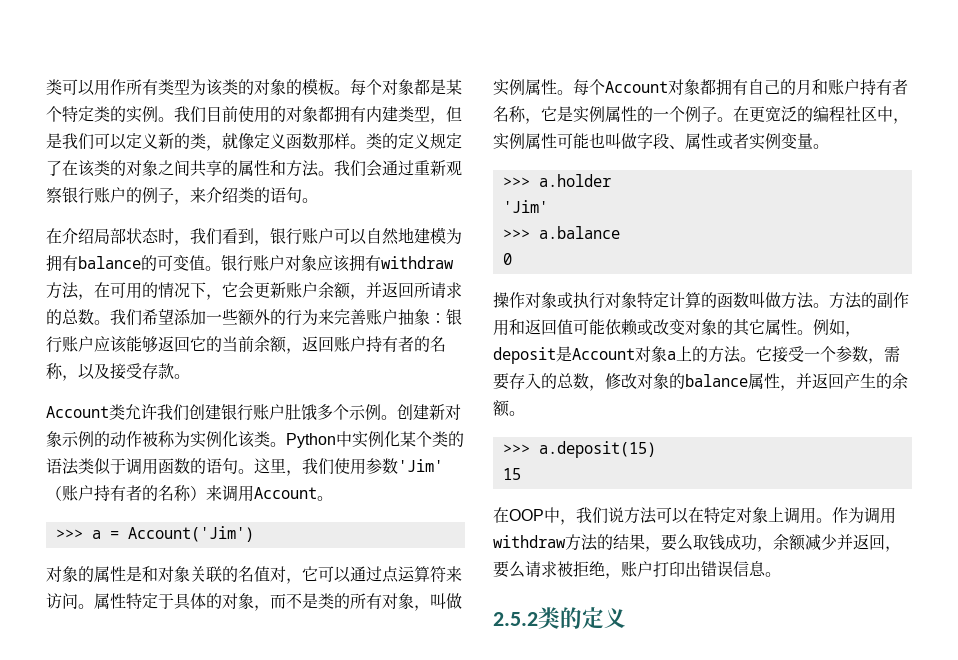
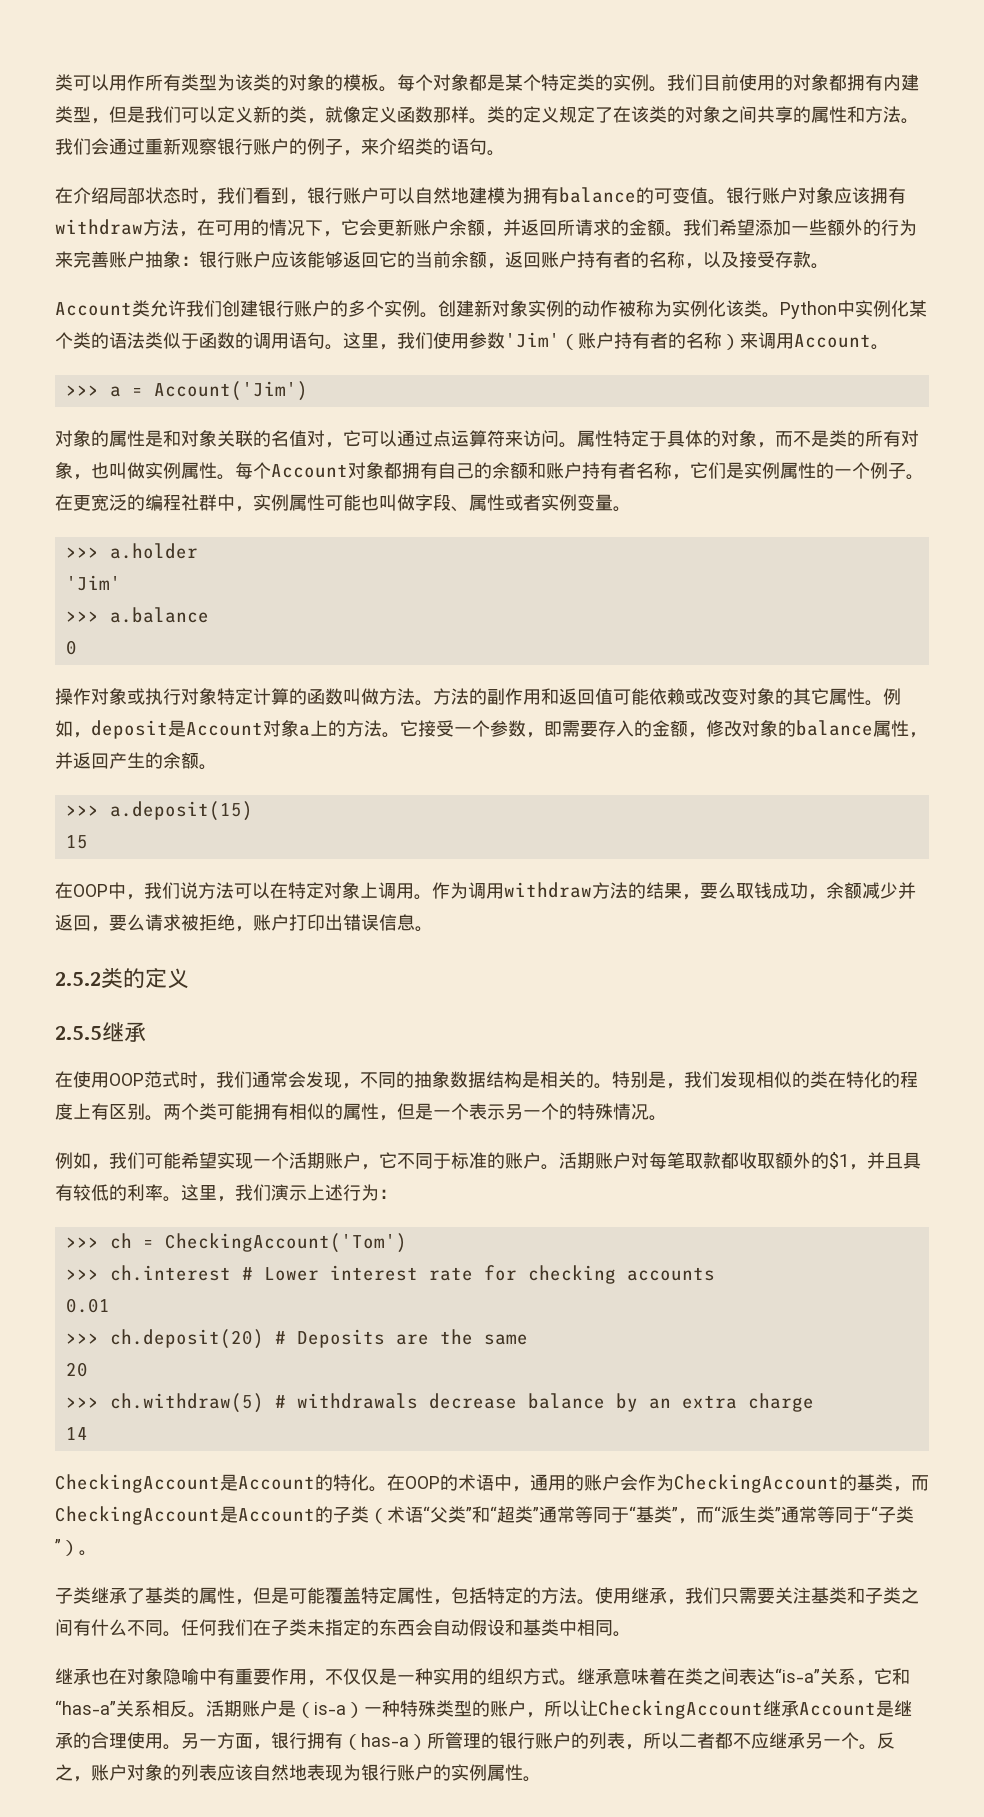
- 银行账户对象应该拥有withdraw方法，在可用的情况下，它会更新账户余额，并返回所请求的总数。
+ 银行账户对象应该拥有withdraw方法，在可用的情况下，它会更新账户余额，并返回所请求的金额。
- Account类允许我们创建银行账户肚饿多个示例。
+ Account类允许我们创建银行账户的多个实例。
- 创建新对象示例的动作被称为实例化该类。
+ 创建新对象实例的动作被称为实例化该类。
- Python中实例化某个类的语法类似于调用函数的语句。
+ Python中实例化某个类的语法类似于函数的调用语句。
- 属性特定于具体的对象，而不是类的所有对象，叫做实例属性。
+ 属性特定于具体的对象，而不是类的所有对象，也叫做实例属性。
- 每个Account对象都拥有自己的月和账户持有者名称，它是实例属性的一个例子。
+ 每个Account对象都拥有自己的余额和账户持有者名称，它们是实例属性的一个例子。
- 在更宽泛的编程社区中，实例属性可能也叫做字段、属性或者实例变量。
+ 在更宽泛的编程社群中，实例属性可能也叫做字段、属性或者实例变量。
- 它接受一个参数，需要存入的总数，修改对象的balance属性，并返回产生的余额。
+ 它接受一个参数，即需要存入的金额，修改对象的balance属性，并返回产生的余额。
+ 2.5.5继承
+ 在使用OOP范式时，我们通常会发现，不同的抽象数据结构是相关的。特别是，我们发现相似的类在特化的程度上有区别。两个类可能拥有相似的属性，但是一个表示另一个的特殊情况。
+ 例如，我们可能希望实现一个活期账户，它不同于标准的账户。活期账户对每笔取款都收取额外的$1，并且具有较低的利率。这里，我们演示上述行为：
+ >>> ch = CheckingAccount('Tom')
+ >>> ch.interest # Lower interest rate for checking accounts
+ 0.01
+ >>> ch.deposit(20) # Deposits are the same
+ 20
+ >>> ch.withdraw(5) # withdrawals decrease balance by an extra charge
+ 14
+ CheckingAccount是Account的特化。在OOP的术语中，通用的账户会作为CheckingAccount的基类，而CheckingAccount是Account的子类（术语“父类”和“超类”通常等同于“基类”，而“派生类”通常等同于“子类”）。
+ 子类继承了基类的属性，但是可能覆盖特定属性，包括特定的方法。使用继承，我们只需要关注基类和子类之间有什么不同。任何我们在子类未指定的东西会自动假设和基类中相同。
+ 继承也在对象隐喻中有重要作用，不仅仅是一种实用的组织方式。继承意味着在类之间表达“is-a”关系，它和“has-a”关系相反。活期账户是（is-a）一种特殊类型的账户，所以让CheckingAccount继承Account是继承的合理使用。另一方面，银行拥有（has-a）所管理的银行账户的列表，所以二者都不应继承另一个。反之，账户对象的列表应该自然地表现为银行账户的实例属性。

